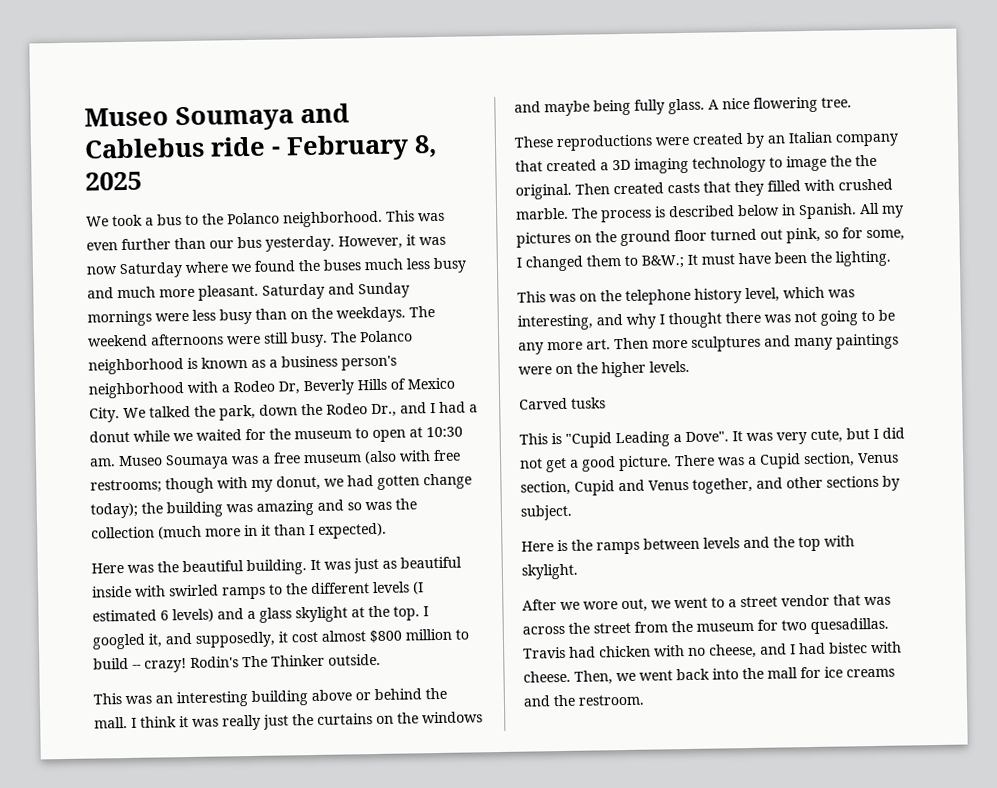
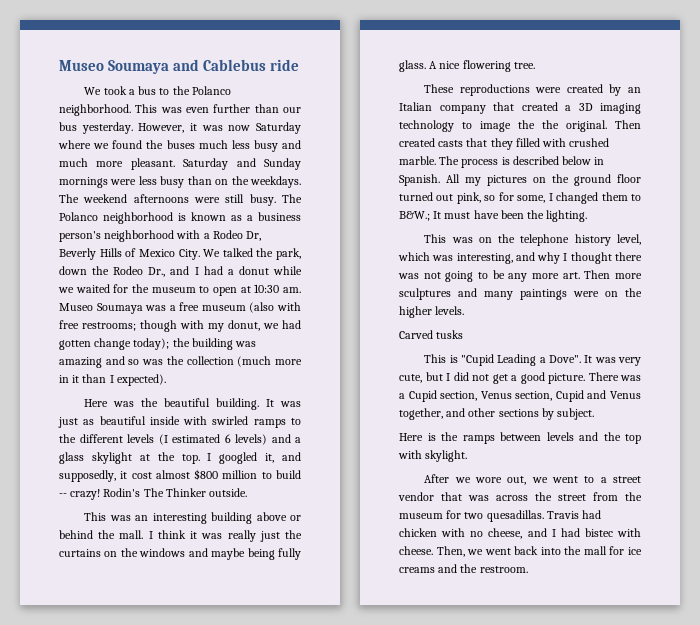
- Museo Soumaya and Cablebus ride - February 8, 2025
+ Museo Soumaya and Cablebus ride

